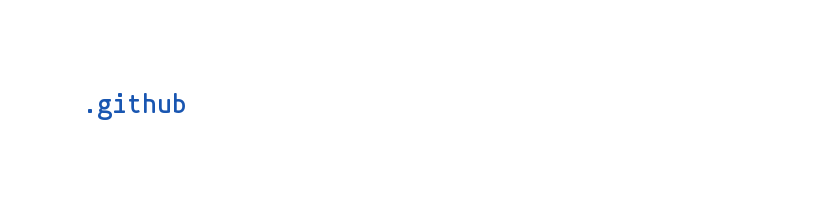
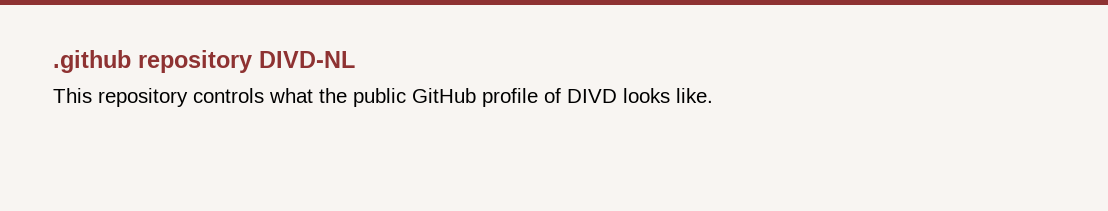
- .github
+ .github repository DIVD-NL
+ This repository controls what the public GitHub profile of DIVD looks like.

